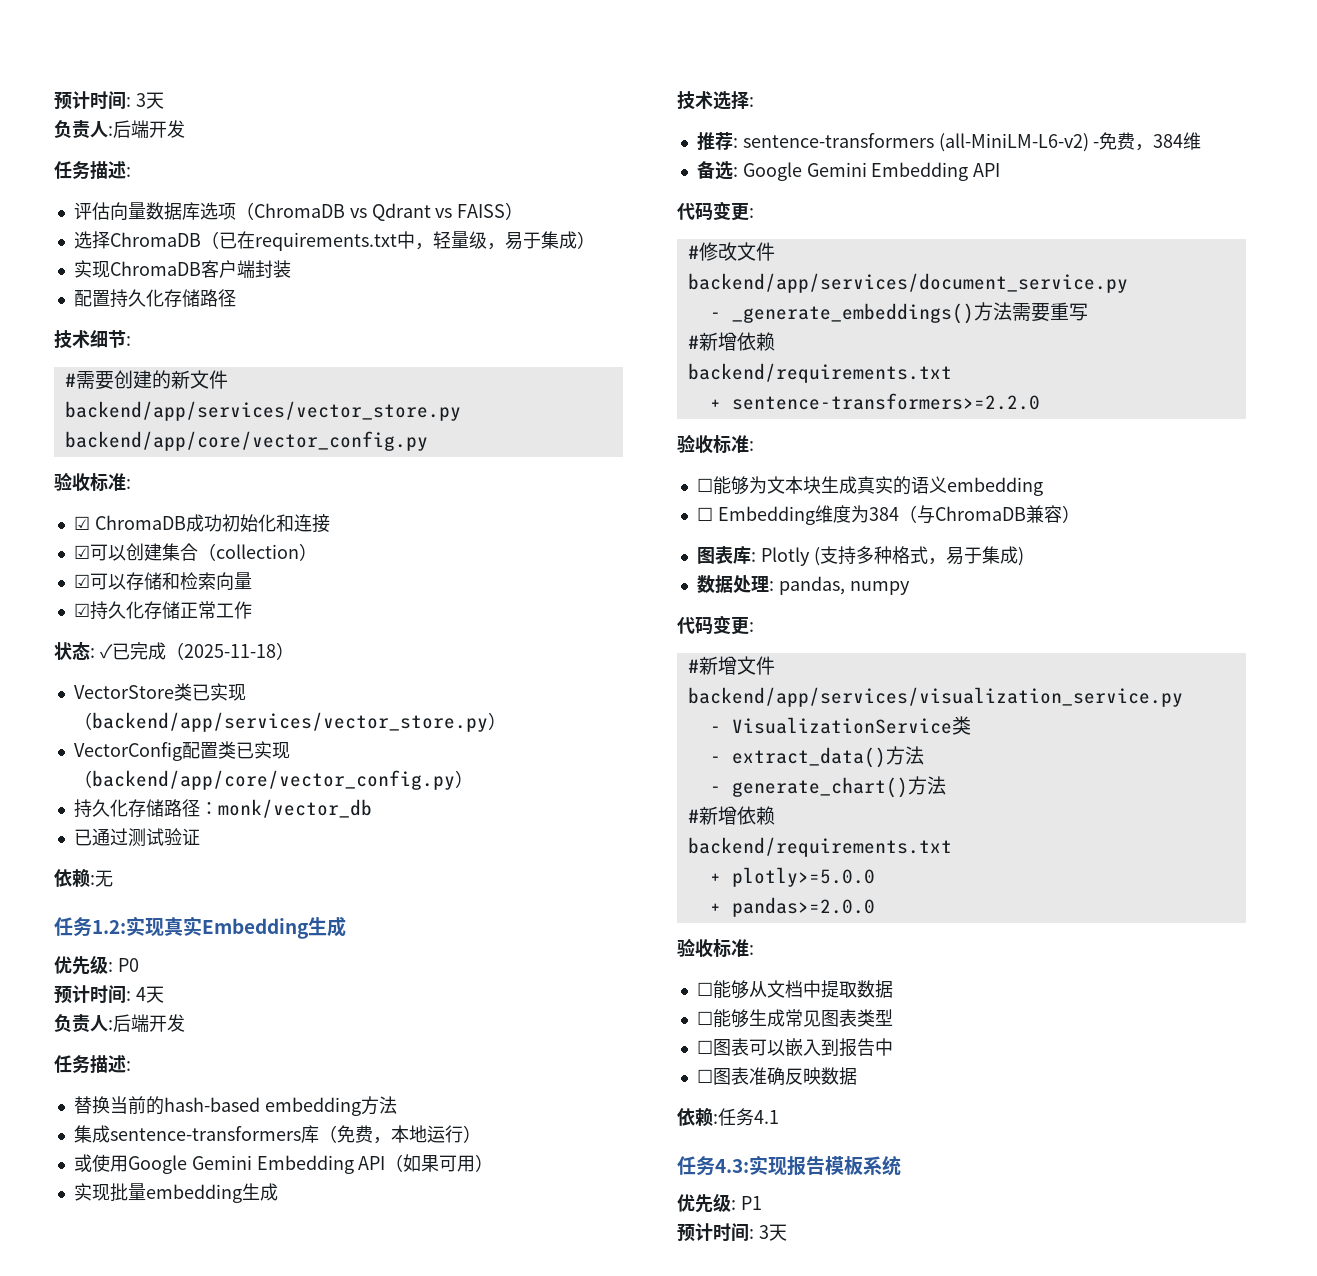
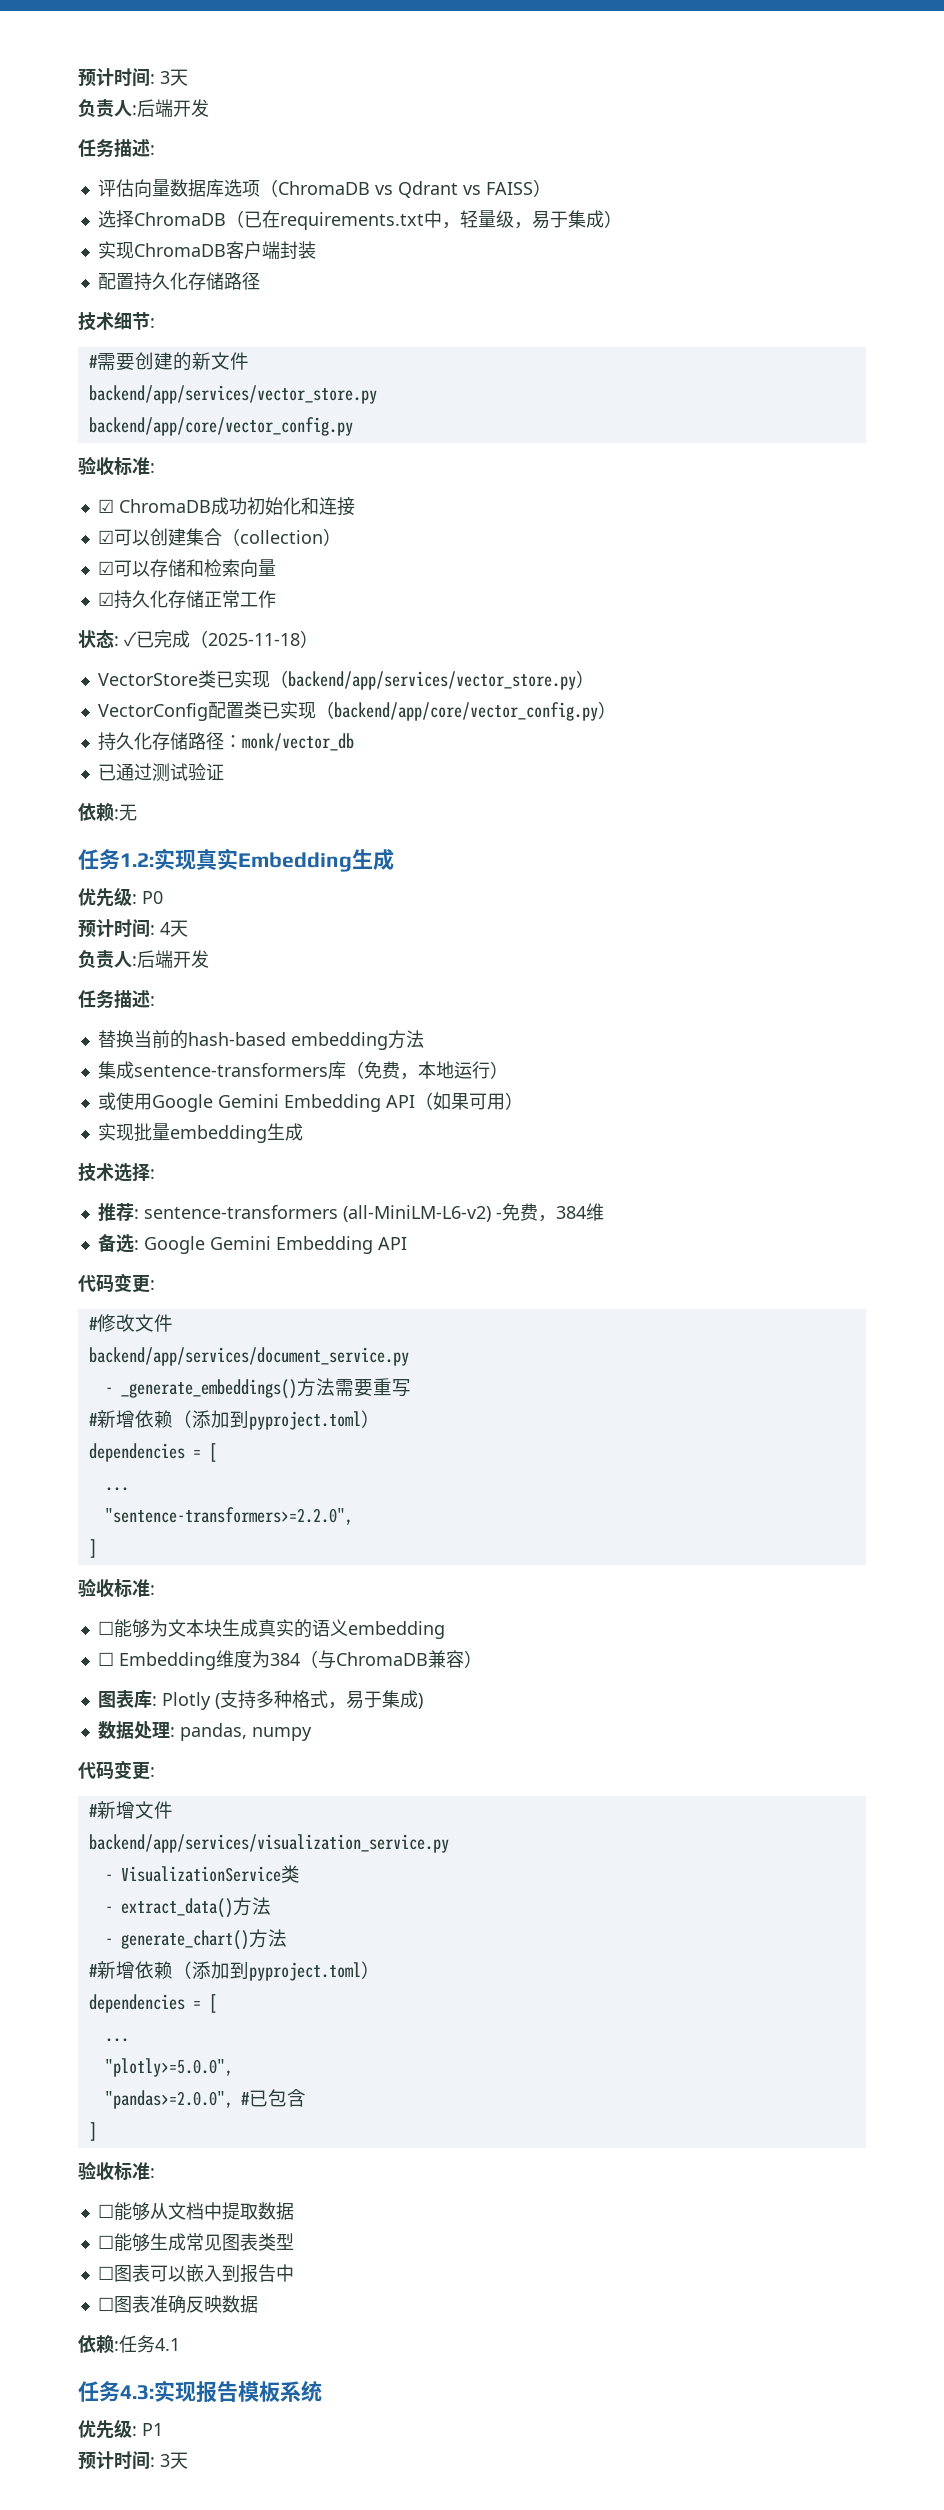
  - _generate_embeddings()方法需要重写
- #新增依赖
- backend/requirements.txt
- + sentence-transformers>=2.2.0
+ #新增依赖（添加到pyproject.toml）
+ dependencies = [
+ ...
+ "sentence-transformers>=2.2.0",
+ ]
  - generate_chart()方法
- #新增依赖
- backend/requirements.txt
- + plotly>=5.0.0
- + pandas>=2.0.0
+ #新增依赖（添加到pyproject.toml）
+ dependencies = [
+ ...
+ "plotly>=5.0.0",
+ "pandas>=2.0.0", #已包含
+ ]

